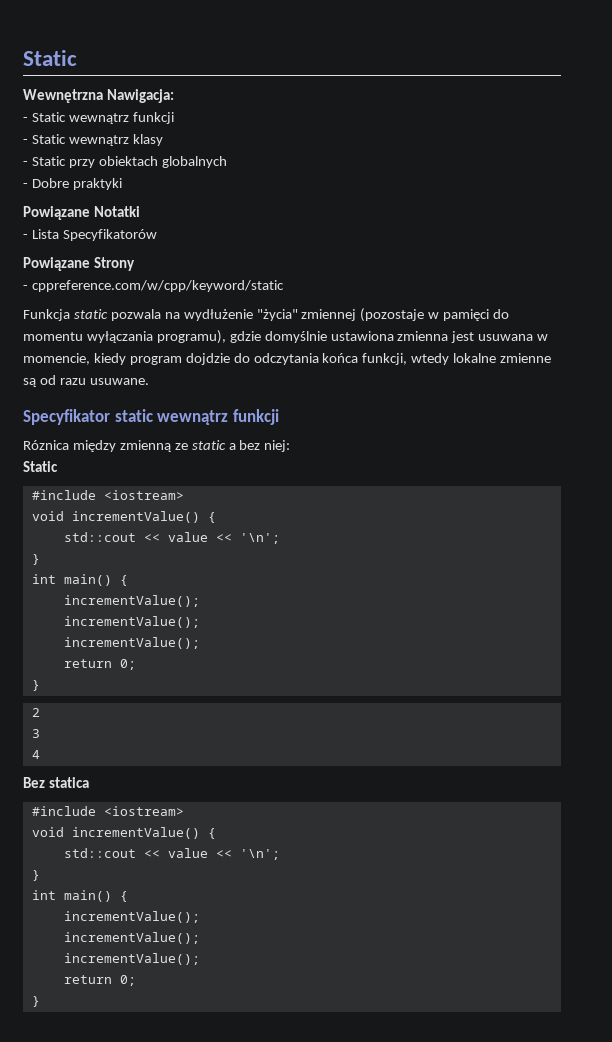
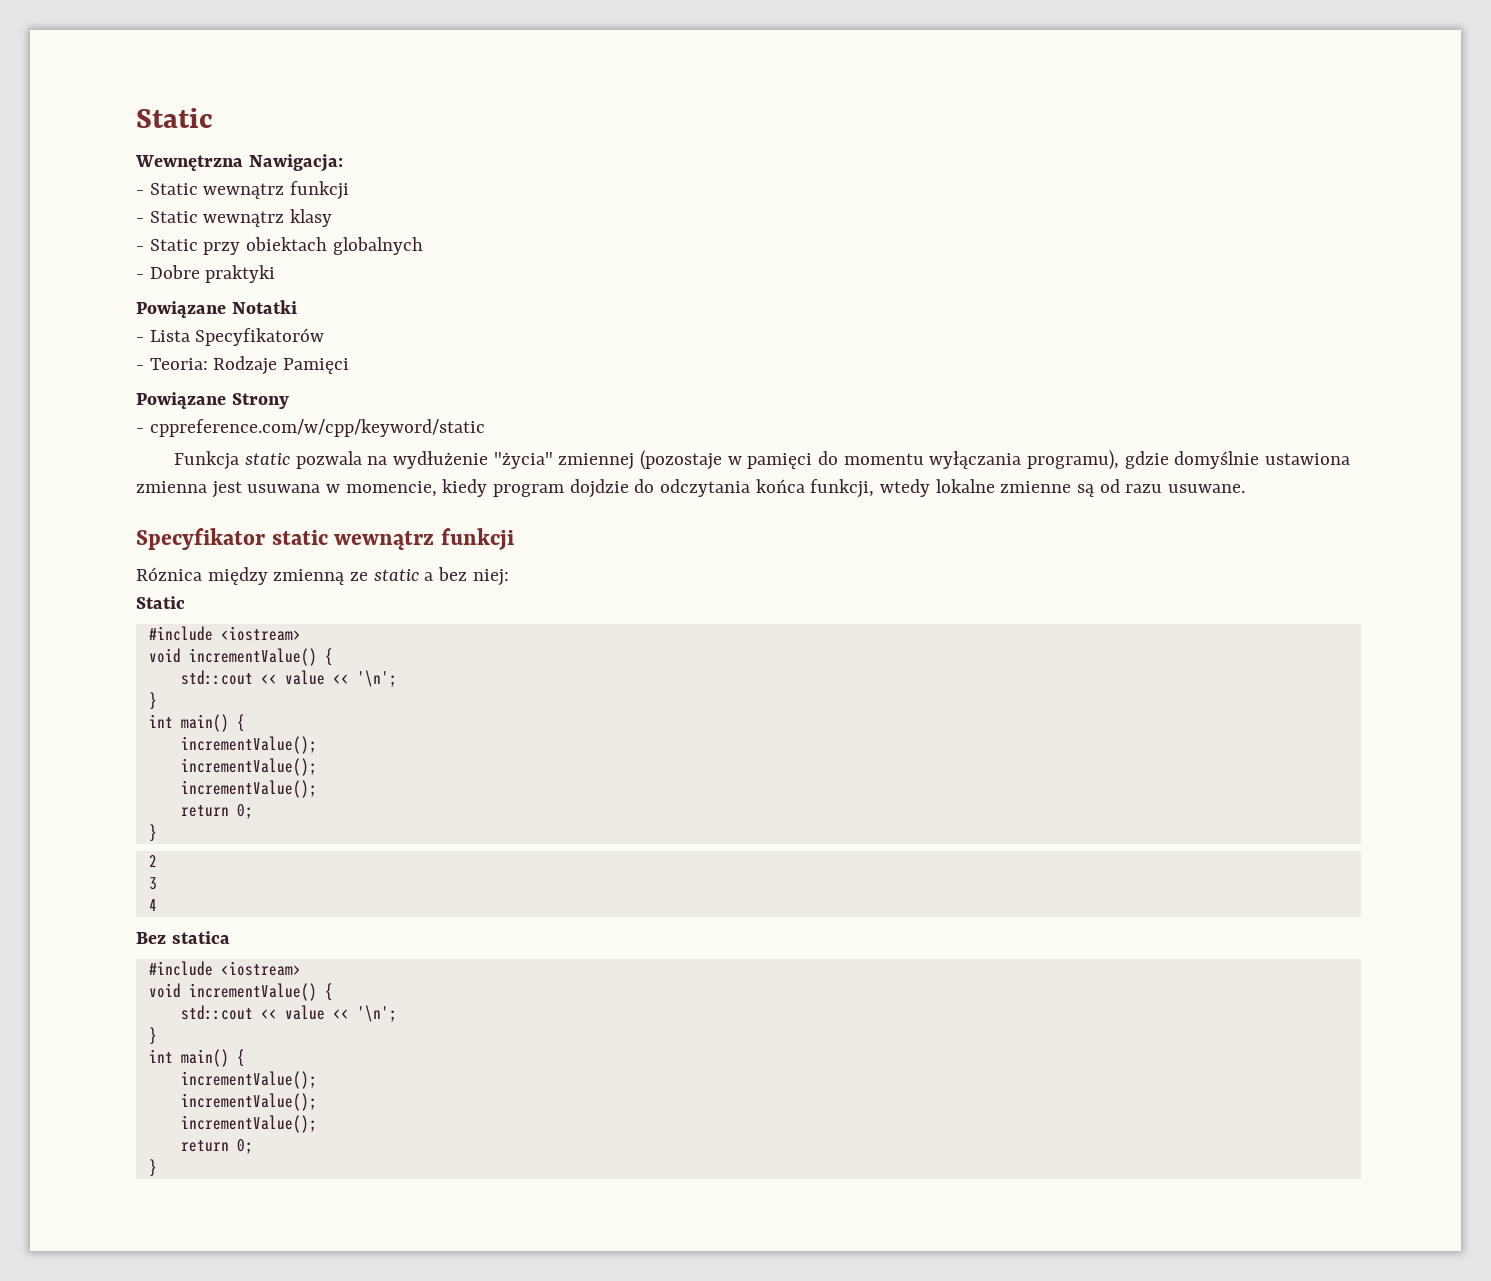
+ - Teoria: Rodzaje Pamięci

